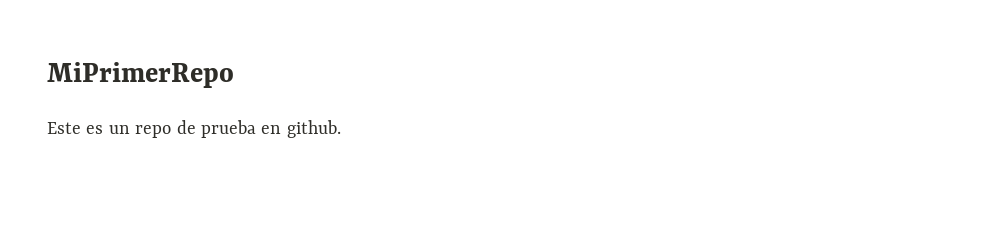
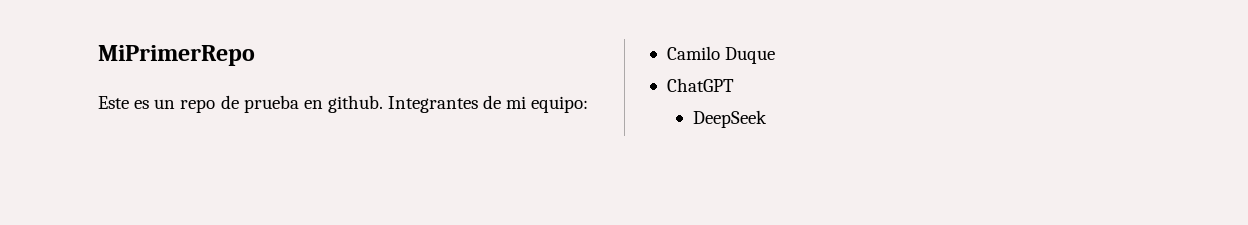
+ Integrantes de mi equipo:
+ Camilo Duque
+ ChatGPT
+ DeepSeek

